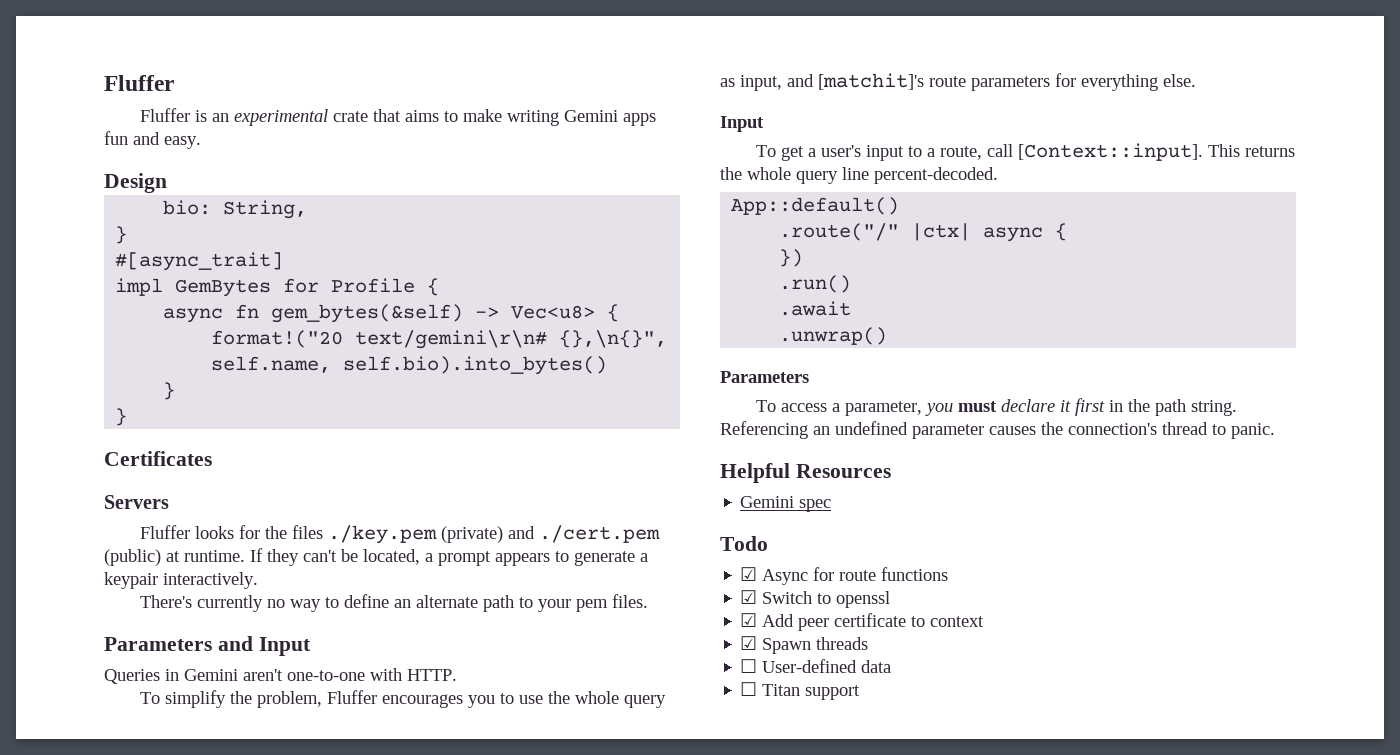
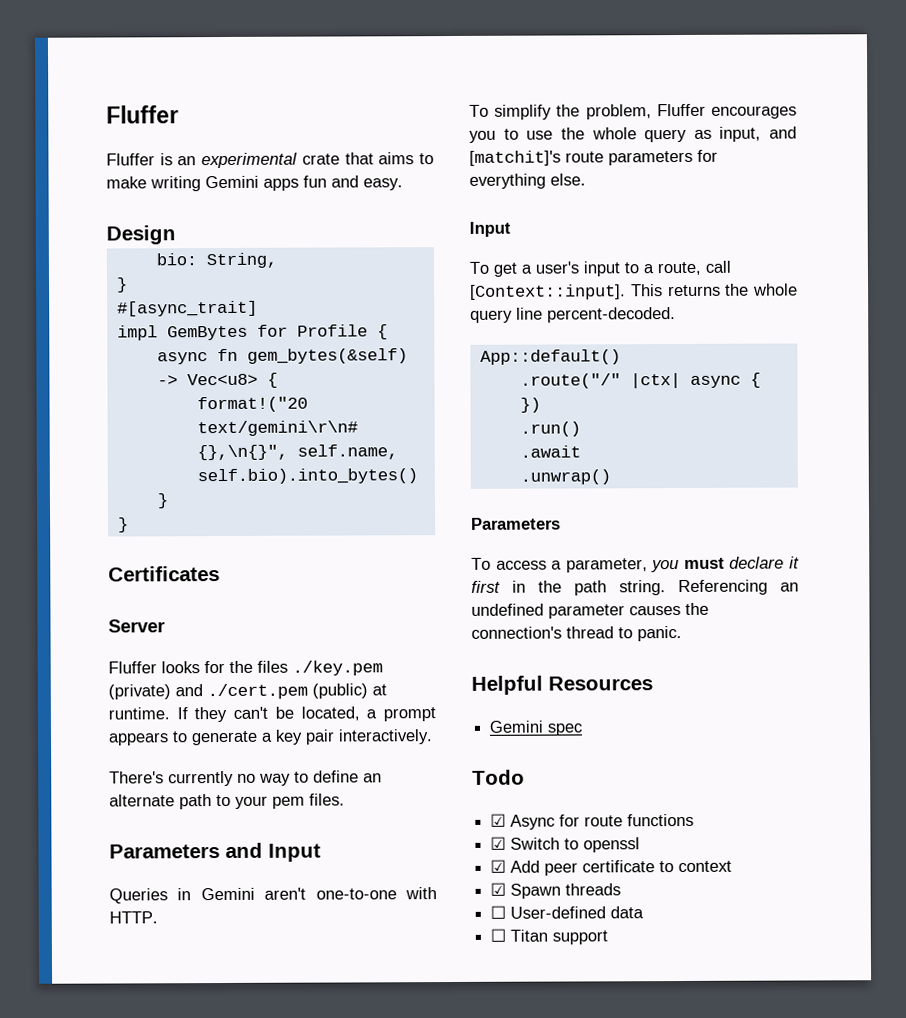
- Servers
+ Server
- If they can't be located, a prompt appears to generate a keypair interactively.
+ If they can't be located, a prompt appears to generate a key pair interactively.

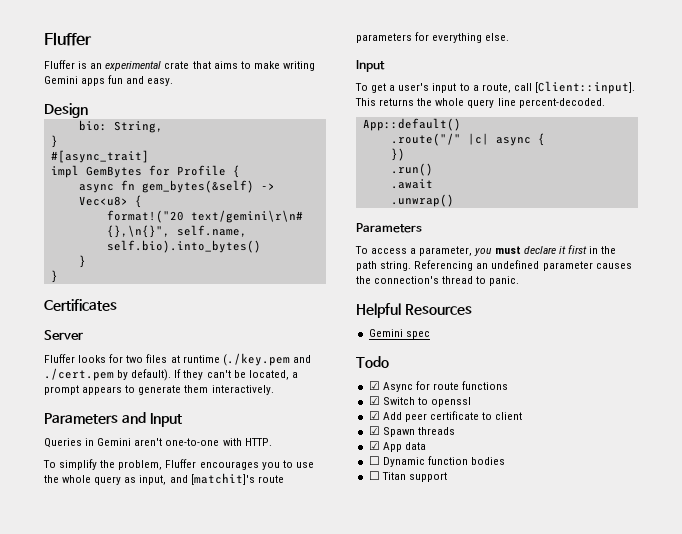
- Fluffer looks for the files ./key.pem (private) and ./cert.pem (public) at runtime.
+ Fluffer looks for two files at runtime (./key.pem and ./cert.pem by default).
- If they can't be located, a prompt appears to generate a key pair interactively.
- There's currently no way to define an alternate path to your pem files.
+ If they can't be located, a prompt appears to generate them interactively.
- To get a user's input to a route, call [Context::input].
+ To get a user's input to a route, call [Client::input].
- .route("/" |ctx| async {
+ .route("/" |c| async {
- ☑ Add peer certificate to context
+ ☑ Add peer certificate to client
- ☐ User-defined data
+ ☑ App data
+ ☐ Dynamic function bodies

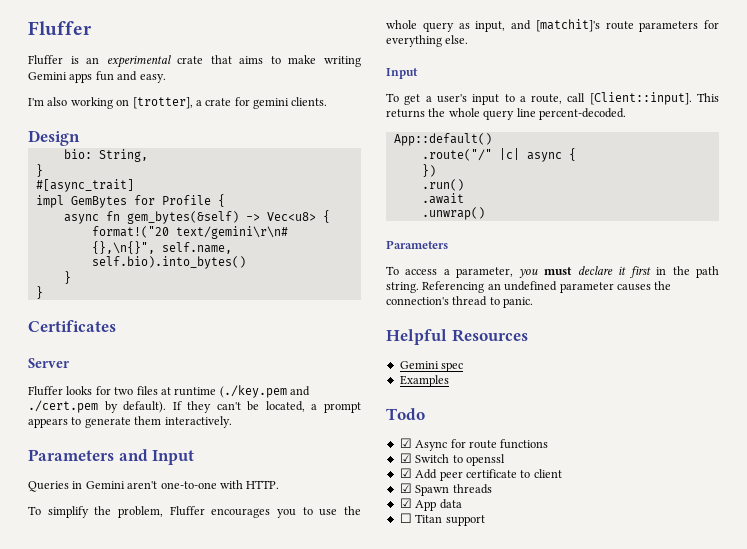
+ I'm also working on [trotter], a crate for gemini clients.
+ Examples
- ☐ Dynamic function bodies

